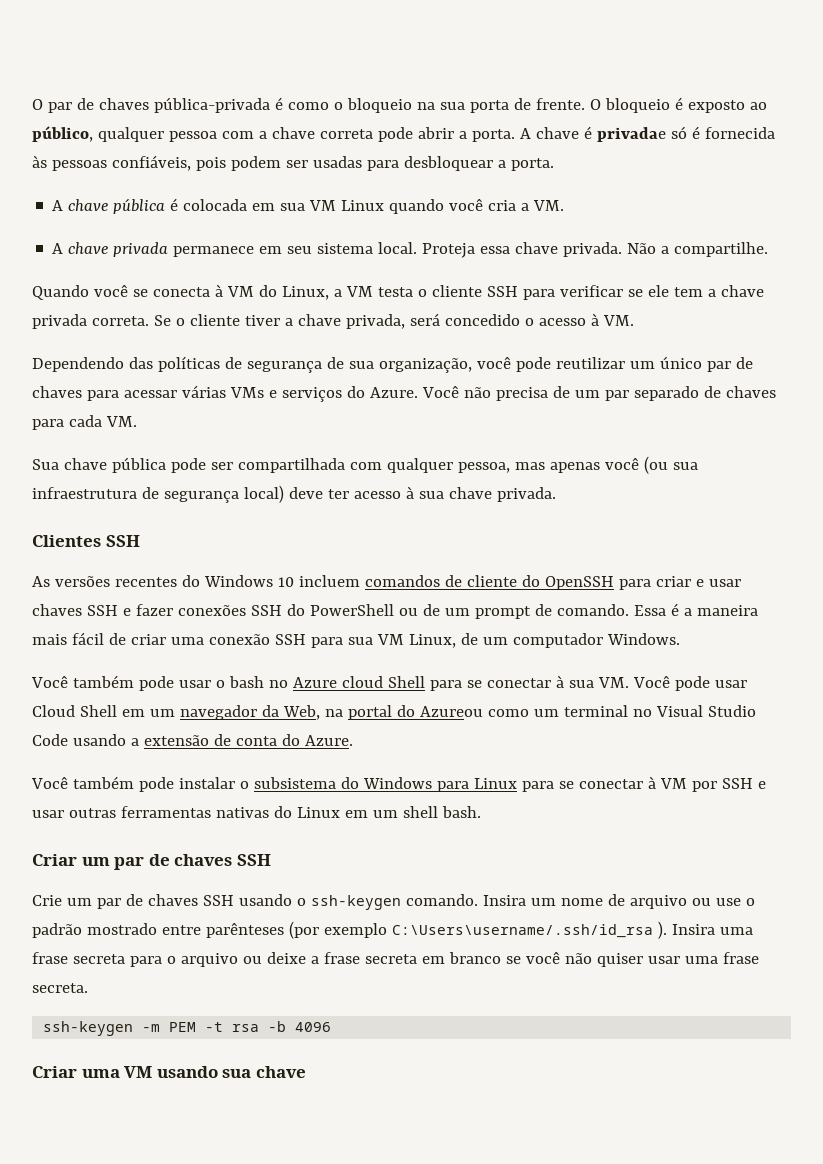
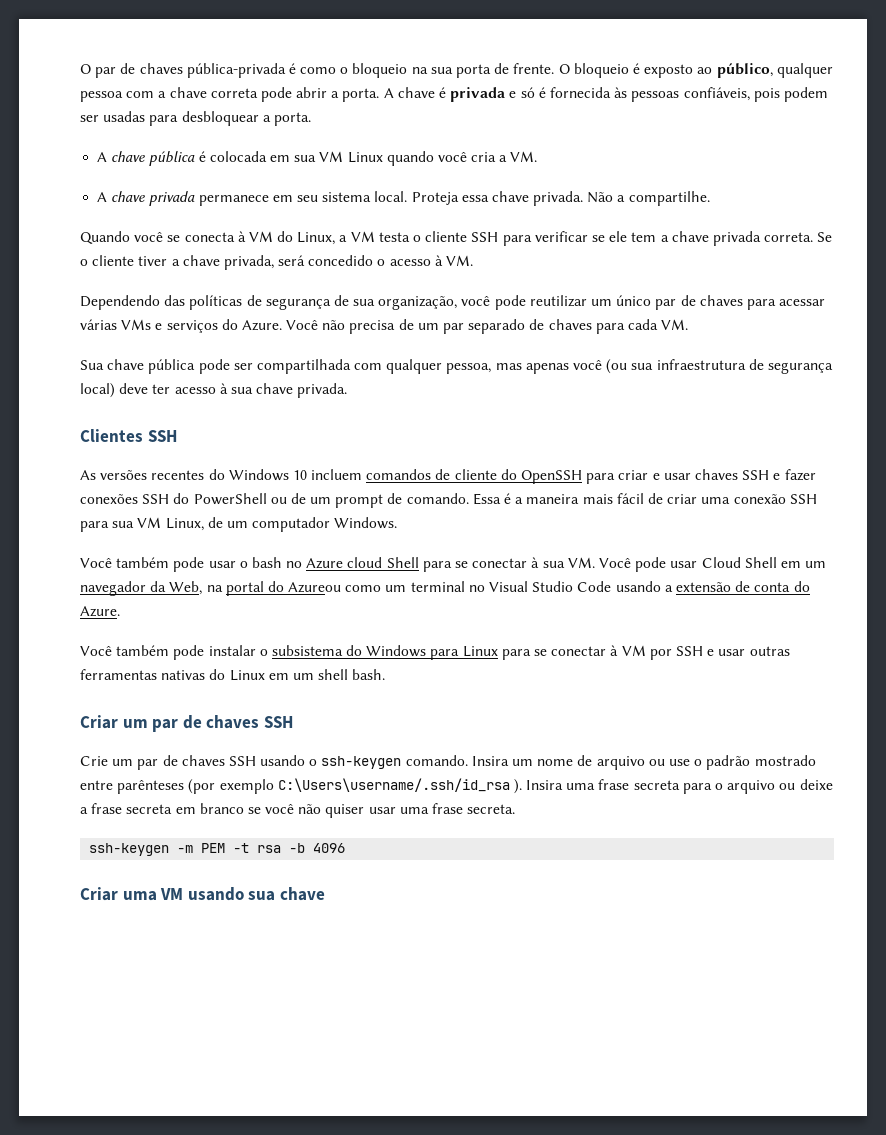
- A chave é privadae só é fornecida às pessoas confiáveis, pois podem ser usadas para desbloquear a porta.
+ A chave é privada e só é fornecida às pessoas confiáveis, pois podem ser usadas para desbloquear a porta.

